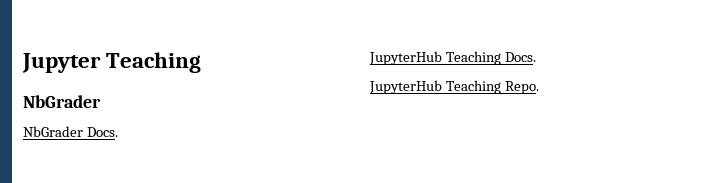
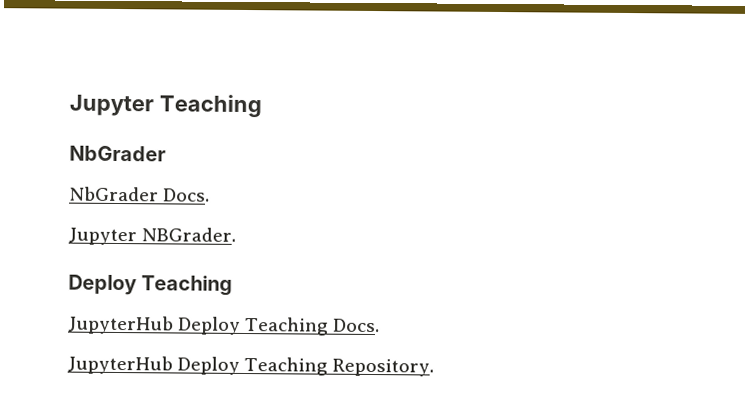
- JupyterHub Teaching Docs.
+ Jupyter NBGrader.
+ Deploy Teaching
+ JupyterHub Deploy Teaching Docs.
- JupyterHub Teaching Repo.
+ JupyterHub Deploy Teaching Repository.

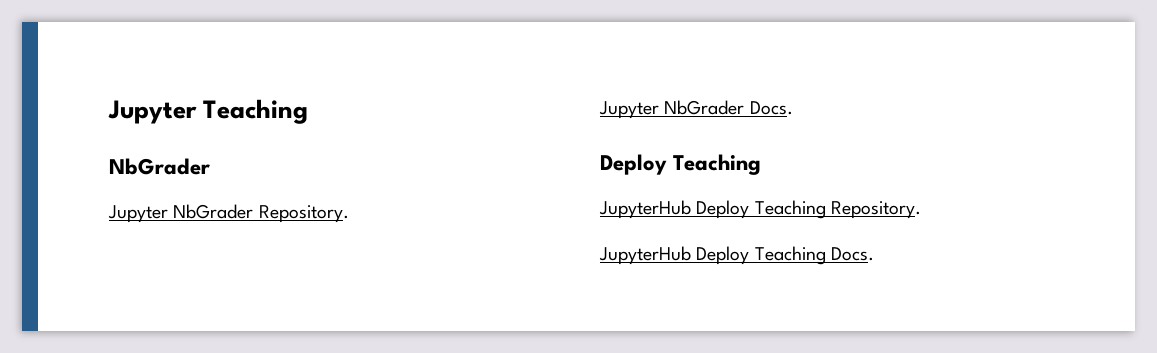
- NbGrader Docs.
+ Jupyter NbGrader Repository.
+ Jupyter NbGrader Docs.
- Jupyter NBGrader.
+ JupyterHub Deploy Teaching Repository.
  JupyterHub Deploy Teaching Docs.
- JupyterHub Deploy Teaching Repository.

